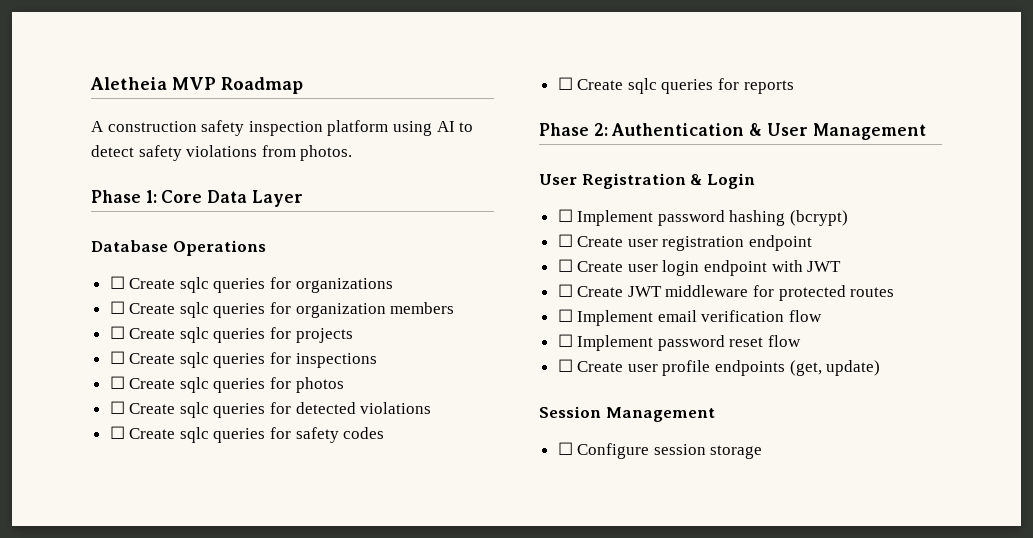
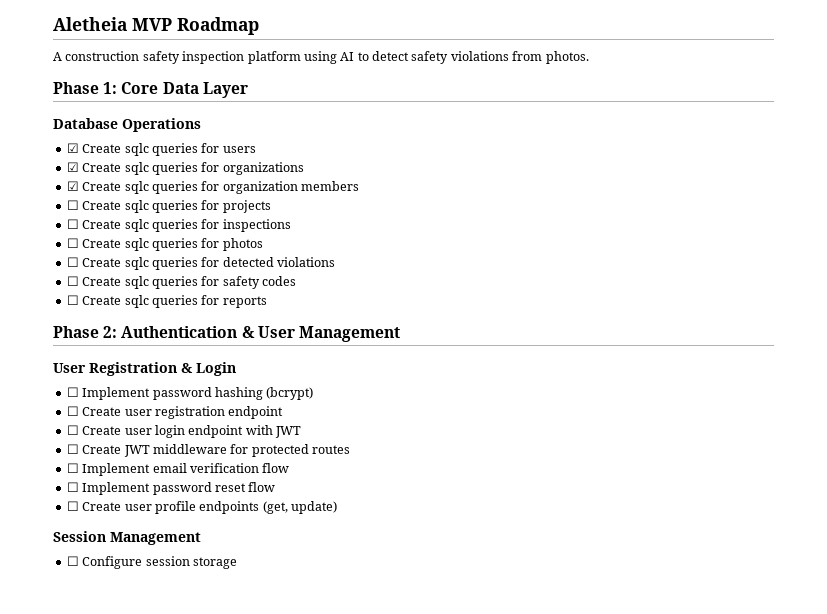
- ☐ Create sqlc queries for organizations
+ ☑ Create sqlc queries for users
+ ☑ Create sqlc queries for organizations
- ☐ Create sqlc queries for organization members
+ ☑ Create sqlc queries for organization members

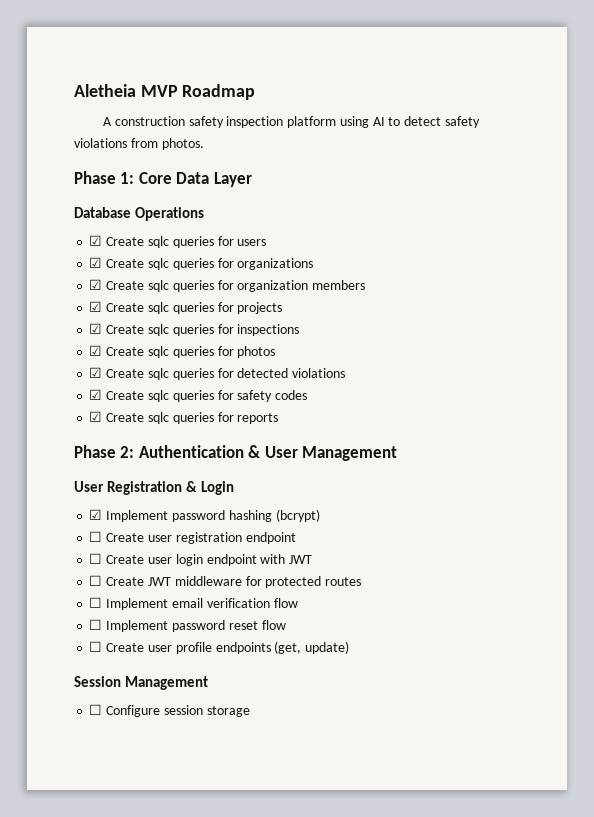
- ☐ Create sqlc queries for projects
+ ☑ Create sqlc queries for projects
- ☐ Create sqlc queries for inspections
+ ☑ Create sqlc queries for inspections
- ☐ Create sqlc queries for photos
+ ☑ Create sqlc queries for photos
- ☐ Create sqlc queries for detected violations
+ ☑ Create sqlc queries for detected violations
- ☐ Create sqlc queries for safety codes
+ ☑ Create sqlc queries for safety codes
- ☐ Create sqlc queries for reports
+ ☑ Create sqlc queries for reports
- ☐ Implement password hashing (bcrypt)
+ ☑ Implement password hashing (bcrypt)

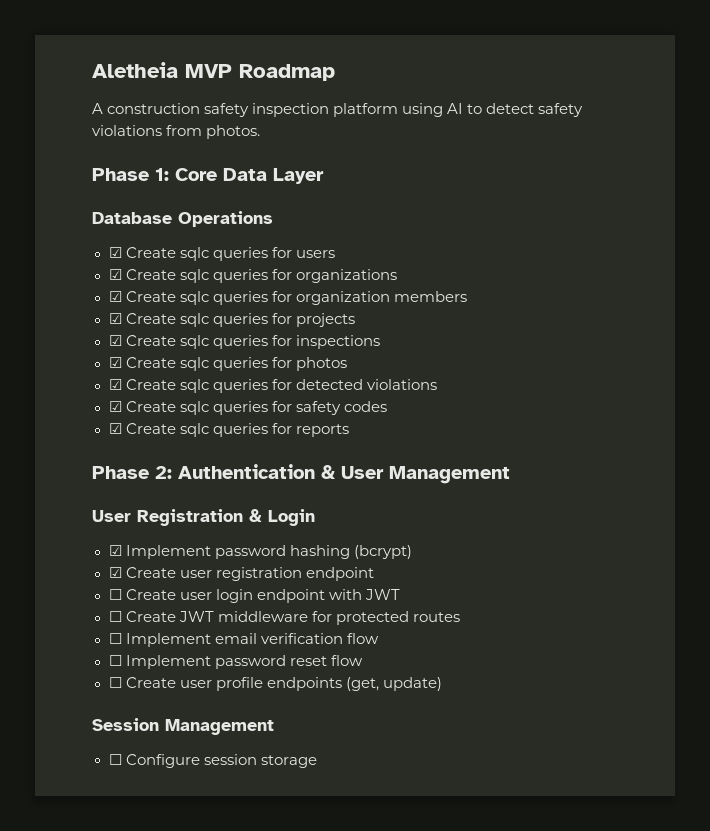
- ☐ Create user registration endpoint
+ ☑ Create user registration endpoint

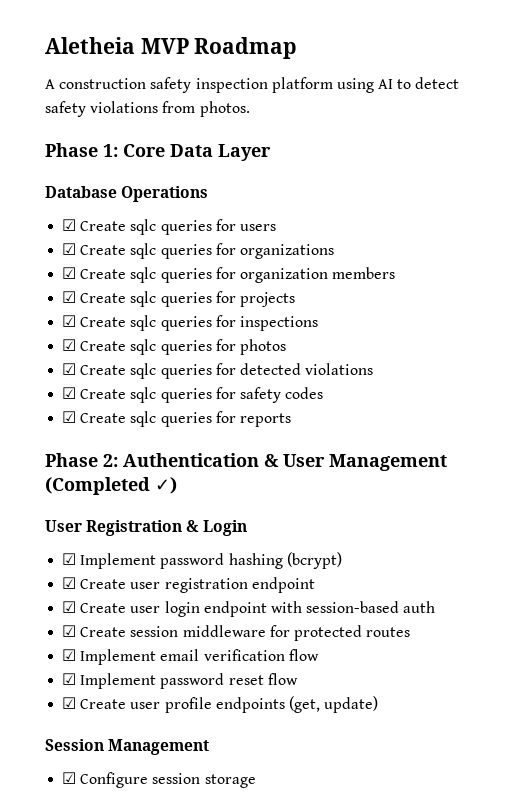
- Phase 2: Authentication & User Management
+ Phase 2: Authentication & User Management (Completed ✓)
- ☐ Create user login endpoint with JWT
- ☐ Create JWT middleware for protected routes
+ ☑ Create user login endpoint with session-based auth
+ ☑ Create session middleware for protected routes
- ☐ Implement email verification flow
+ ☑ Implement email verification flow
- ☐ Implement password reset flow
+ ☑ Implement password reset flow
- ☐ Create user profile endpoints (get, update)
+ ☑ Create user profile endpoints (get, update)
- ☐ Configure session storage
+ ☑ Configure session storage

